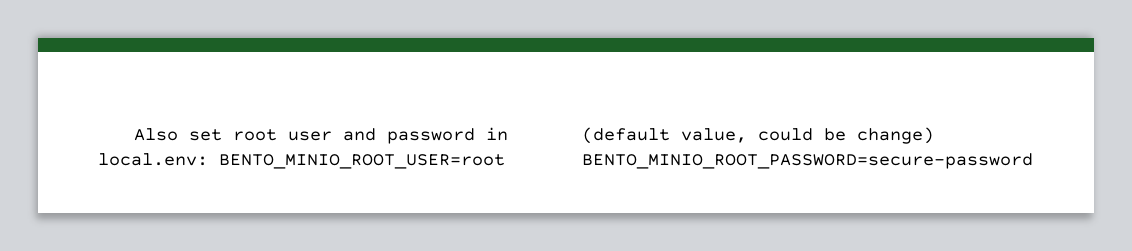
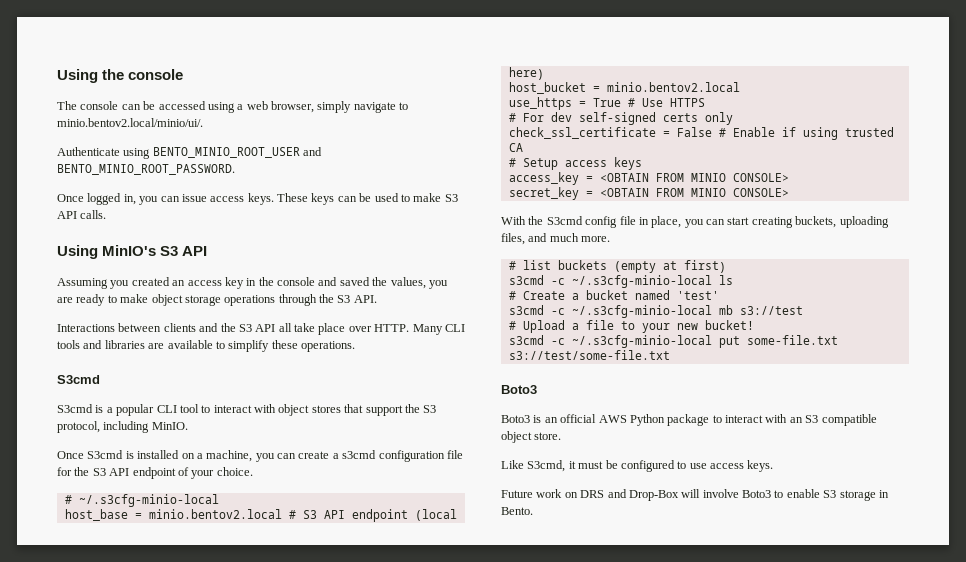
- Also set root user and password in local.env: BENTO_MINIO_ROOT_USER=root (default value, could be change) BENTO_MINIO_ROOT_PASSWORD=secure-password
+ Using the console
+ The console can be accessed using a web browser, simply navigate to minio.bentov2.local/minio/ui/.
+ Authenticate using BENTO_MINIO_ROOT_USER and BENTO_MINIO_ROOT_PASSWORD.
+ Once logged in, you can issue access keys. These keys can be used to make S3 API calls.
+ Using MinIO's S3 API
+ Assuming you created an access key in the console and saved the values, you are ready to make object storage operations through the S3 API.
+ Interactions between clients and the S3 API all take place over HTTP. Many CLI tools and libraries are available to simplify these operations.
+ S3cmd
+ S3cmd is a popular CLI tool to interact with object stores that support the S3 protocol, including MinIO.
+ Once S3cmd is installed on a machine, you can create a s3cmd configuration file for the S3 API endpoint of your choice.
+ # ~/.s3cfg-minio-local
+ host_base = minio.bentov2.local # S3 API endpoint (local here)
+ host_bucket = minio.bentov2.local
+ use_https = True # Use HTTPS
+ # For dev self-signed certs only
+ check_ssl_certificate = False # Enable if using trusted CA
+ # Setup access keys
+ access_key = <OBTAIN FROM MINIO CONSOLE>
+ secret_key = <OBTAIN FROM MINIO CONSOLE>
+ With the S3cmd config file in place, you can start creating buckets, uploading files, and much more.
+ # list buckets (empty at first)
+ s3cmd -c ~/.s3cfg-minio-local ls
+ # Create a bucket named 'test'
+ s3cmd -c ~/.s3cfg-minio-local mb s3://test
+ # Upload a file to your new bucket!
+ s3cmd -c ~/.s3cfg-minio-local put some-file.txt s3://test/some-file.txt
+ Boto3
+ Boto3 is an official AWS Python package to interact with an S3 compatible object store.
+ Like S3cmd, it must be configured to use access keys.
+ Future work on DRS and Drop-Box will involve Boto3 to enable S3 storage in Bento.

